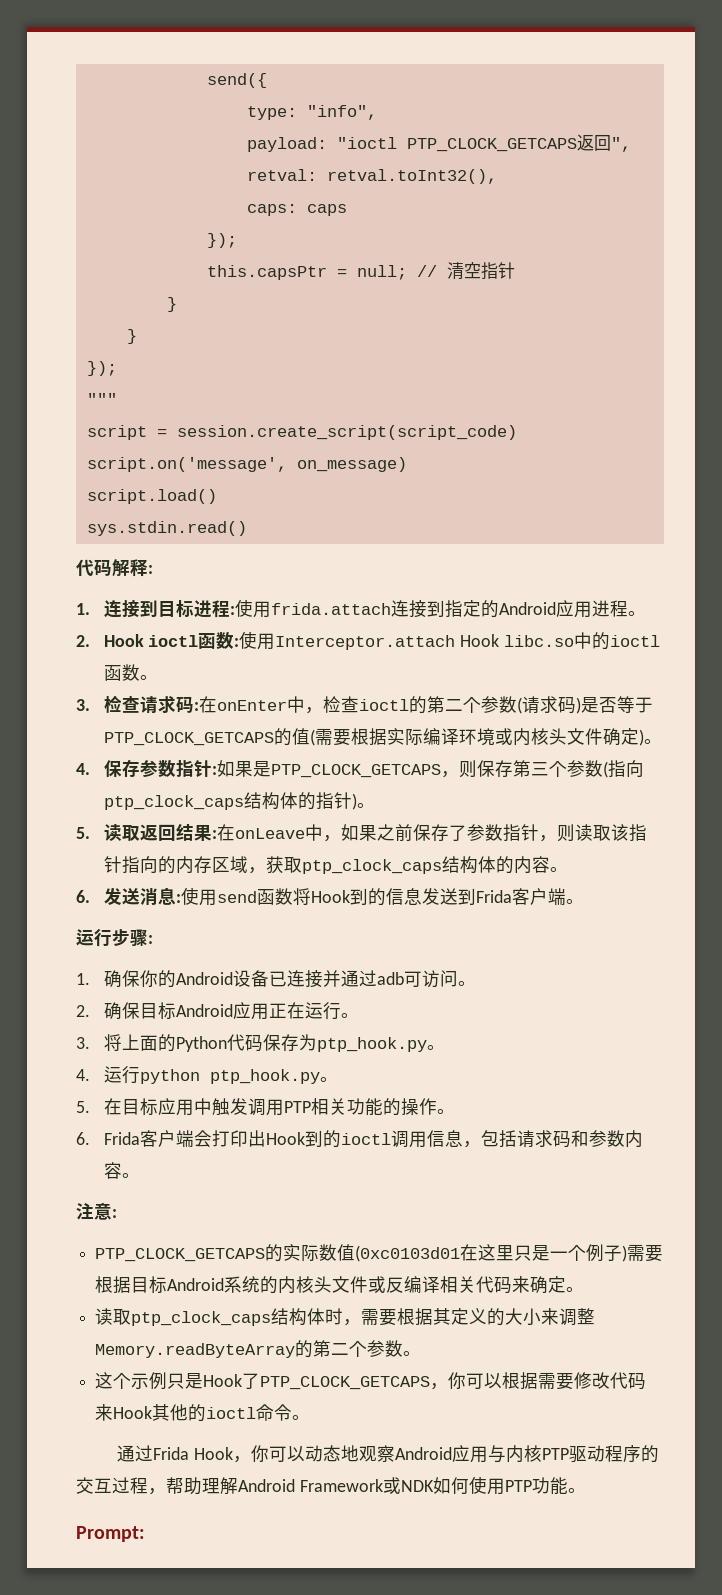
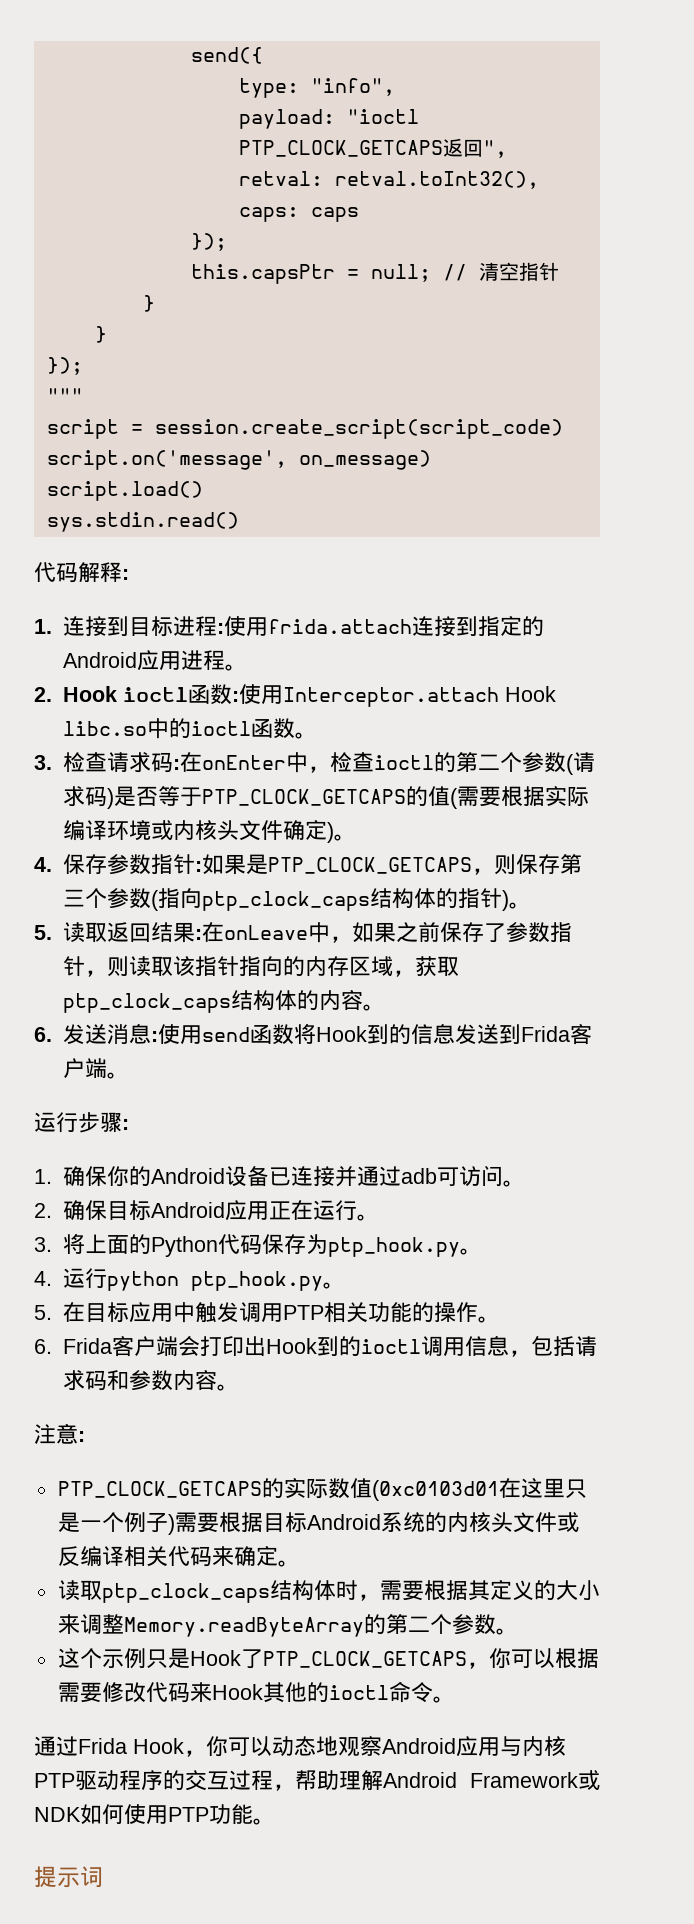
- Prompt:
+ 提示词

